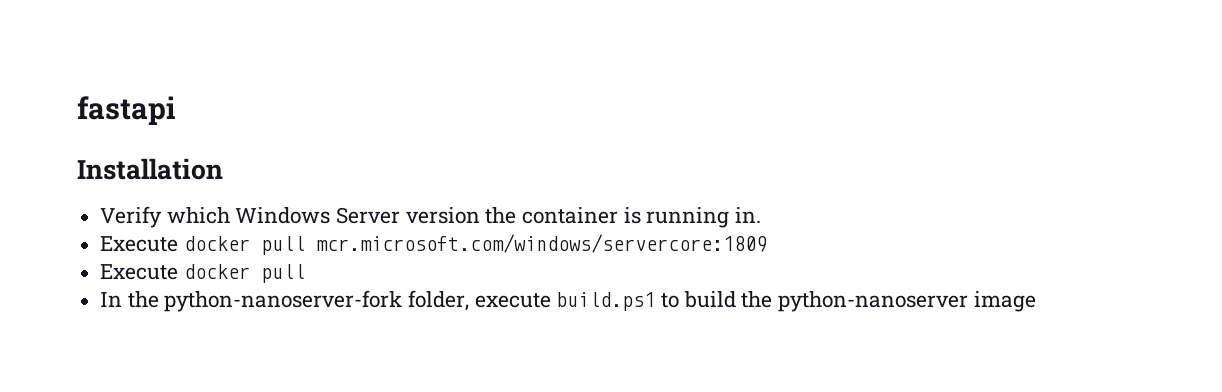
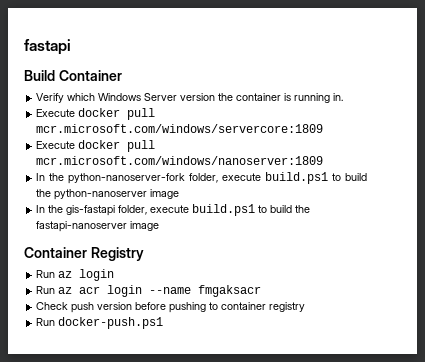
- Installation
+ Build Container
  Execute docker pull mcr.microsoft.com/windows/servercore:1809
- Execute docker pull
+ Execute docker pull mcr.microsoft.com/windows/nanoserver:1809
+ In the gis-fastapi folder, execute build.ps1 to build the fastapi-nanoserver image
+ Container Registry
+ Run az login
+ Run az acr login --name fmgaksacr
+ Check push version before pushing to container registry
+ Run docker-push.ps1

